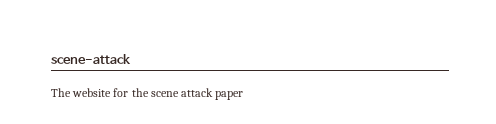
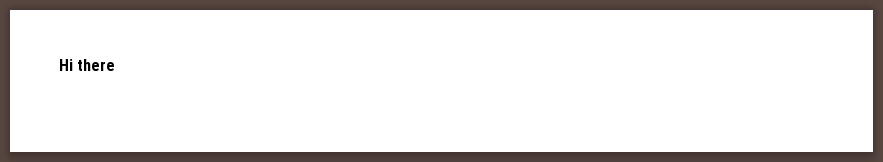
- scene-attack
- The website for the scene attack paper
+ Hi there

